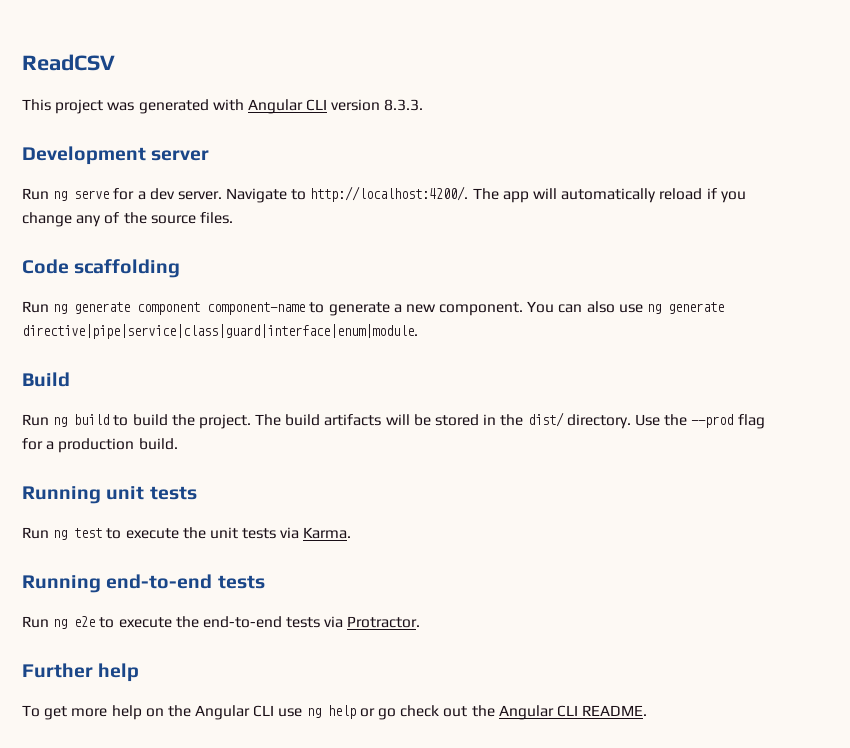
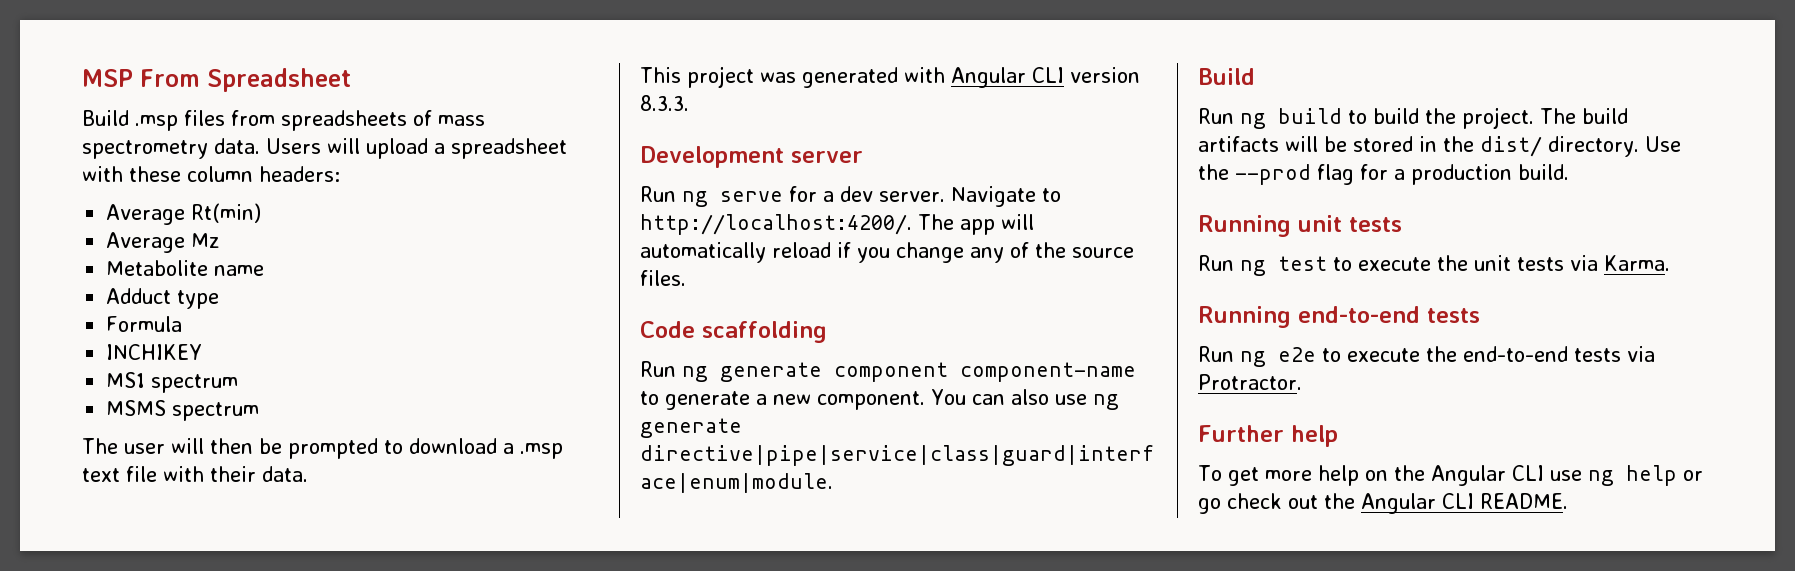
- ReadCSV
+ MSP From Spreadsheet
+ Build .msp files from spreadsheets of mass spectrometry data. Users will upload a spreadsheet with these column headers:
+ Average Rt(min)
+ Average Mz
+ Metabolite name
+ Adduct type
+ Formula
+ INCHIKEY
+ MS1 spectrum
+ MSMS spectrum
+ The user will then be prompted to download a .msp text file with their data.

